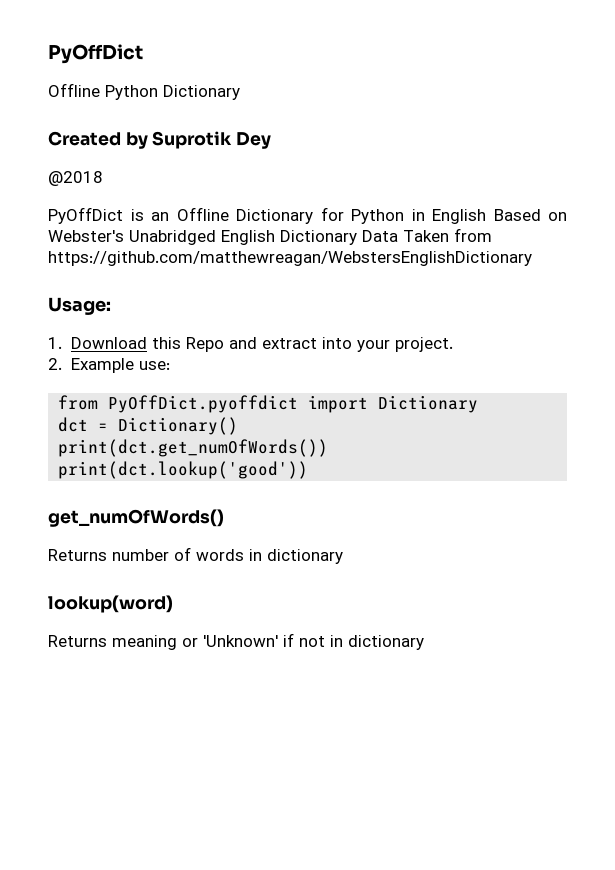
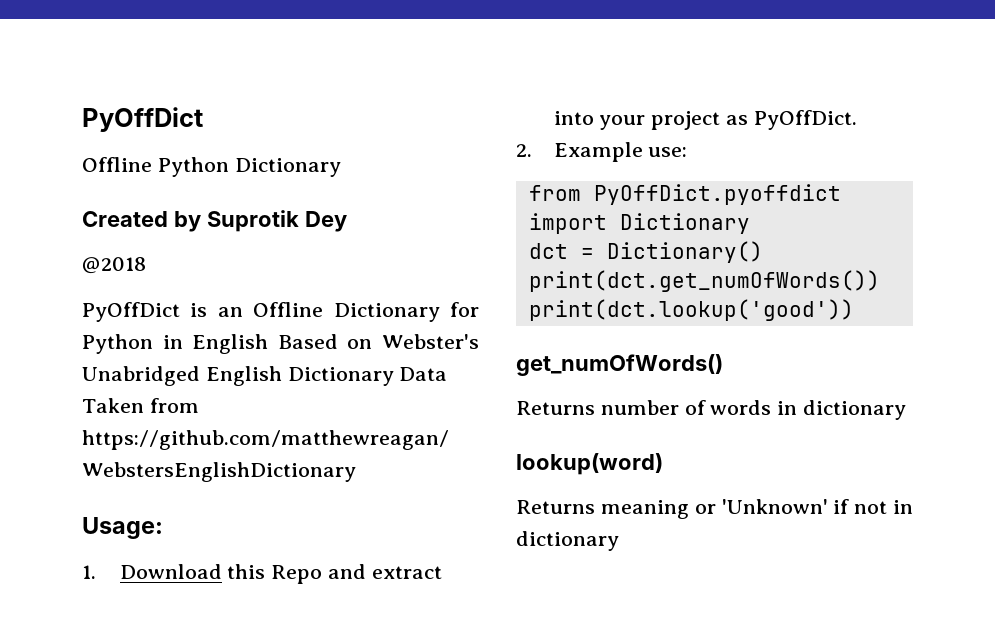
- 1. Download this Repo and extract into your project.
+ 1. Download this Repo and extract into your project as PyOffDict.

